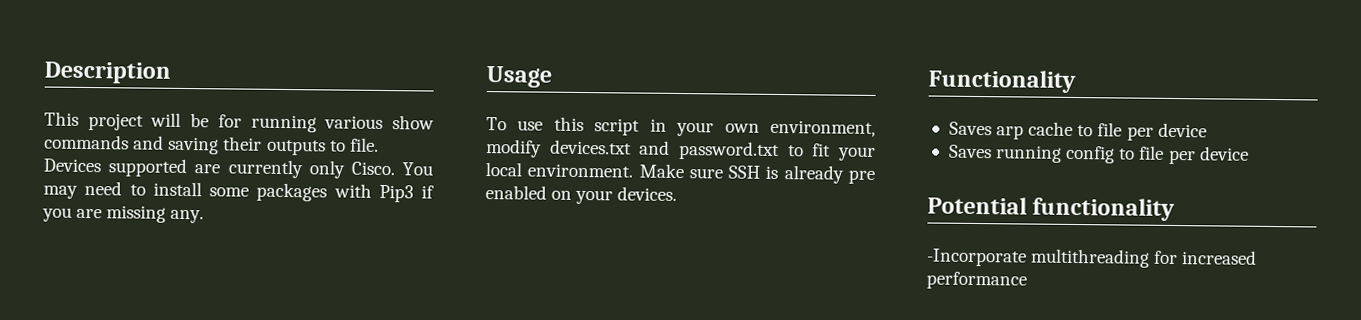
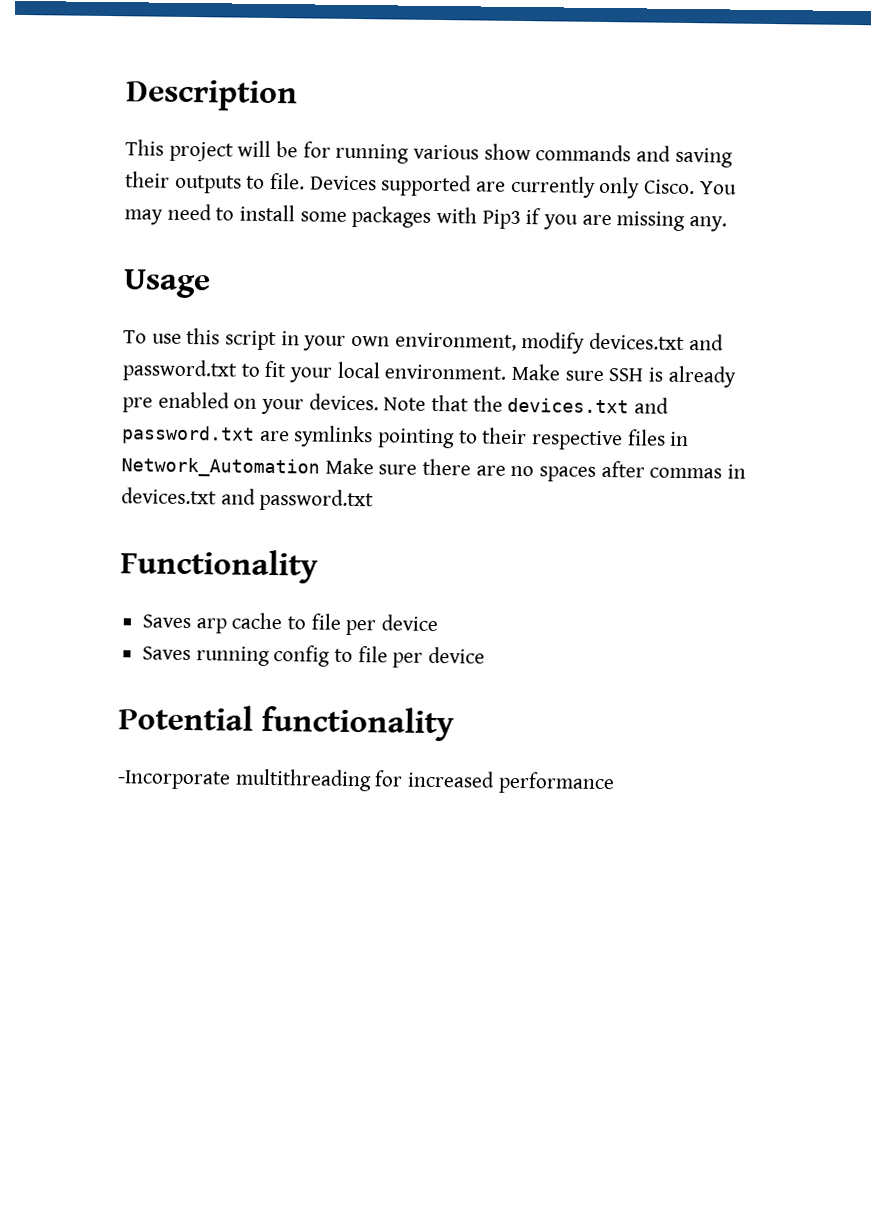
+ Note that the devices.txt and password.txt are symlinks pointing to their respective files in Network_Automation Make sure there are no spaces after commas in devices.txt and password.txt

